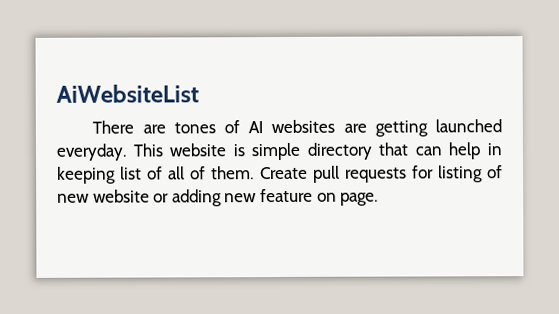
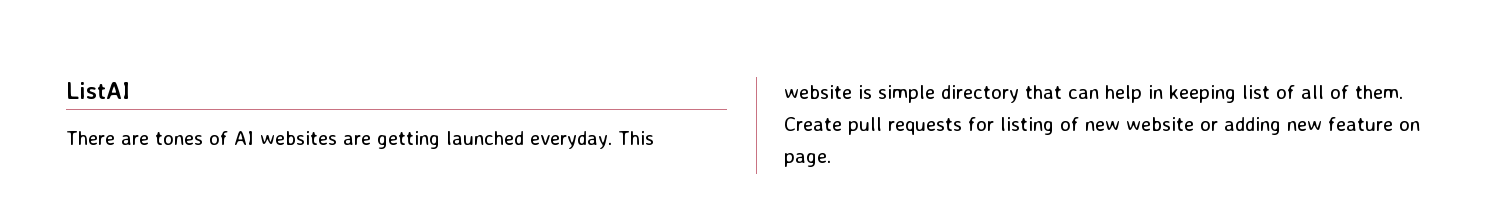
- AiWebsiteList
+ ListAI

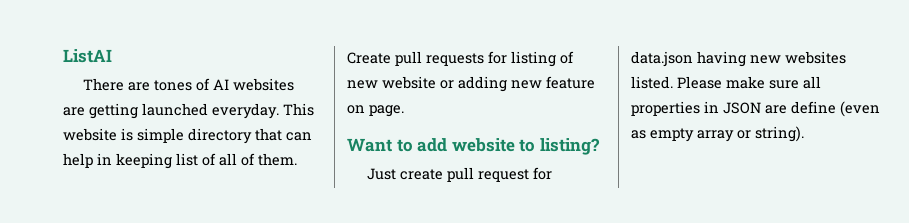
+ Want to add website to listing?
+ Just create pull request for data.json having new websites listed. Please make sure all properties in JSON are define (even as empty array or string).

